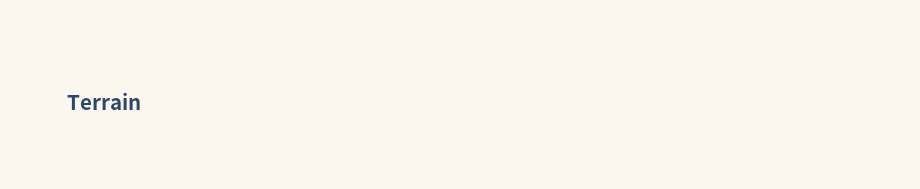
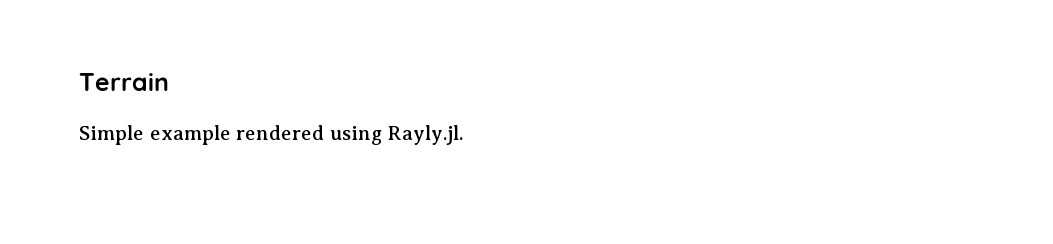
+ Simple example rendered using Rayly.jl.

